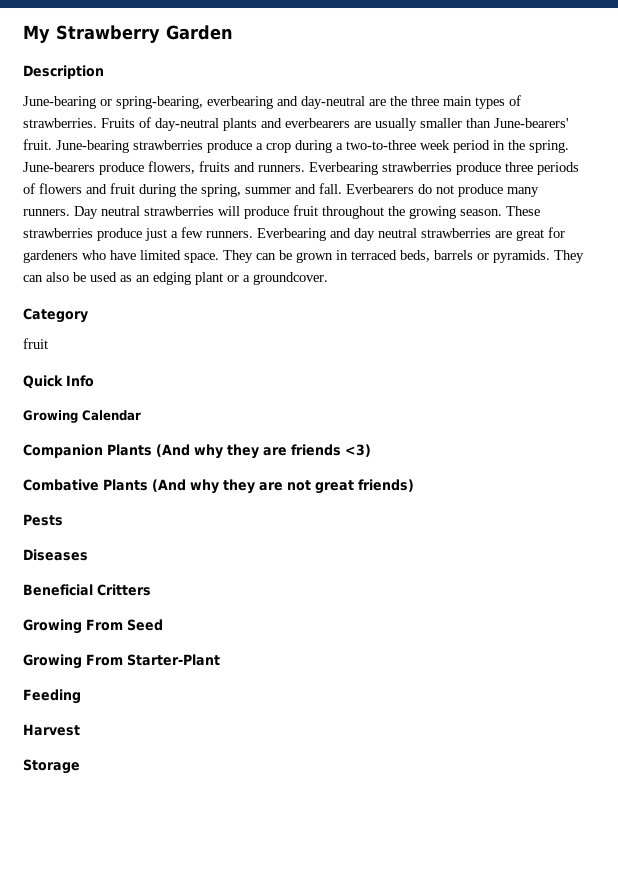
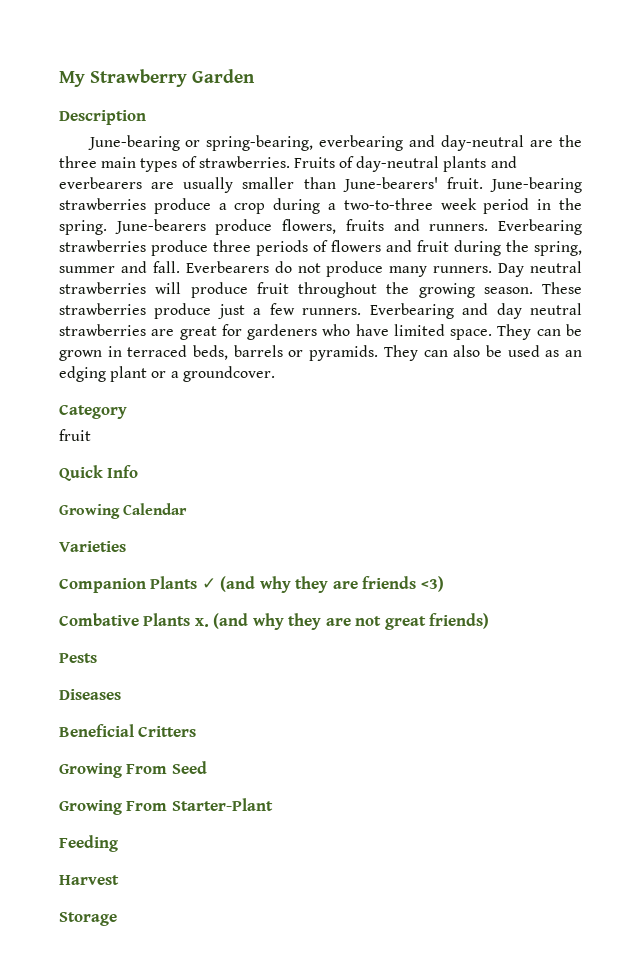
+ Varieties
- Companion Plants (And why they are friends <3)
+ Companion Plants ✓ (and why they are friends <3)
- Combative Plants (And why they are not great friends)
+ Combative Plants x. (and why they are not great friends)

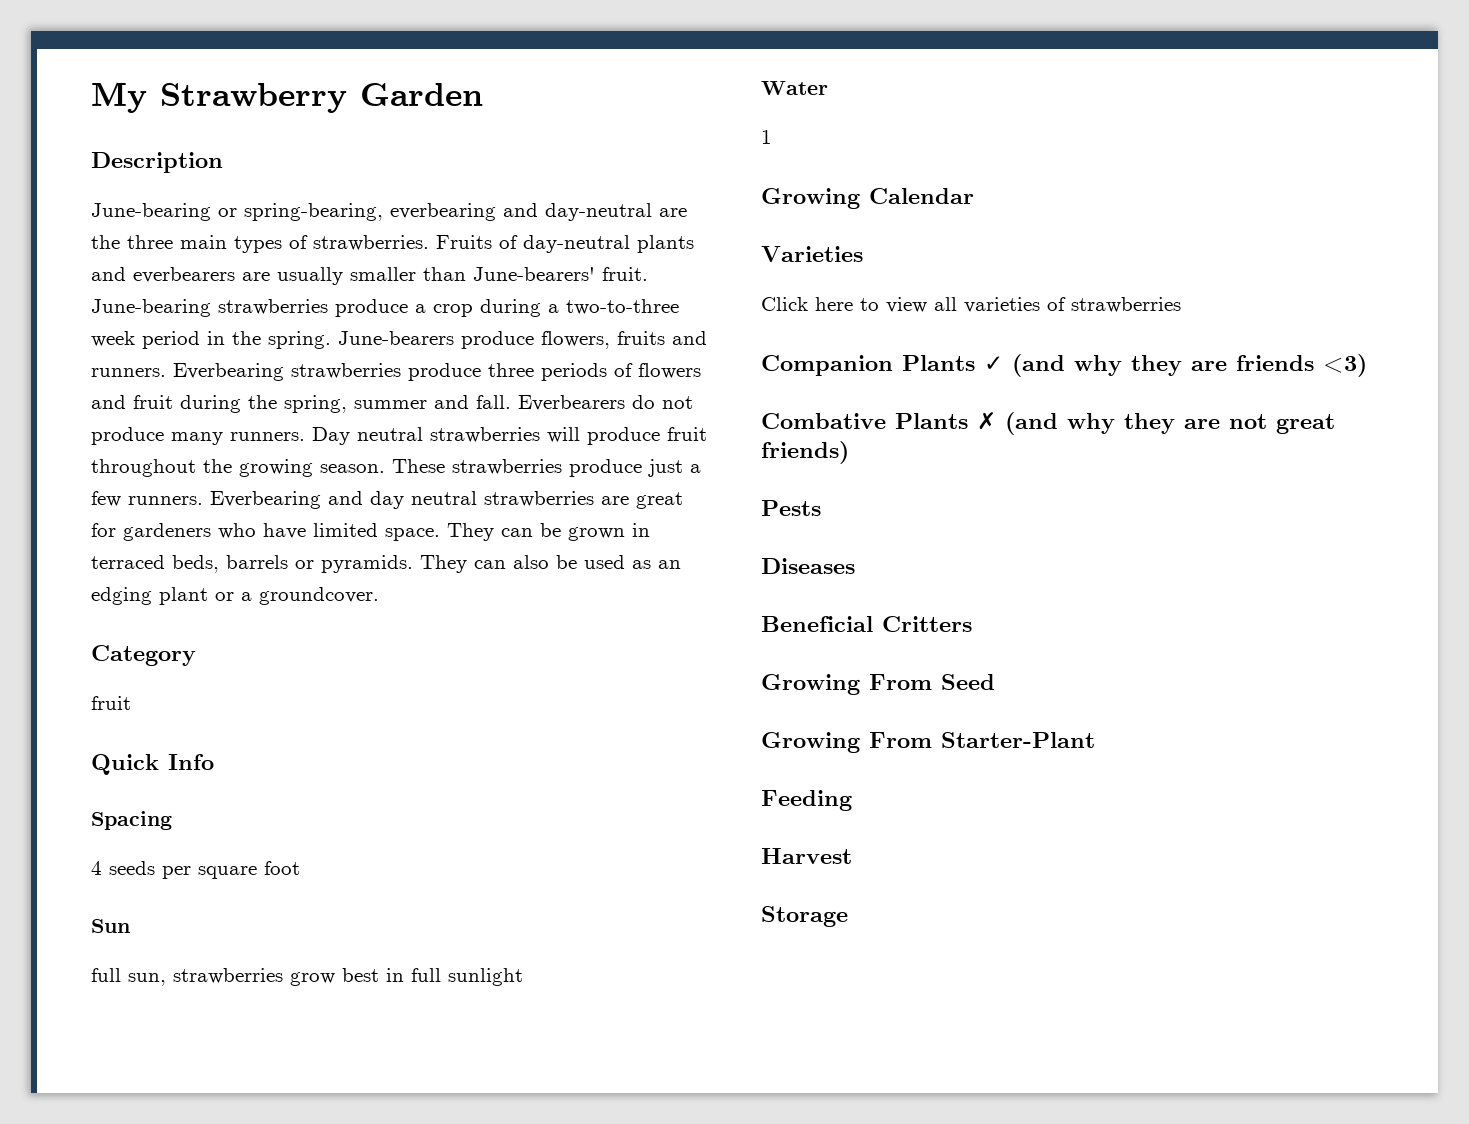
+ Spacing
+ 4 seeds per square foot
+ Sun
+ full sun, strawberries grow best in full sunlight
+ Water
+ 1
  Growing Calendar
  Varieties
+ Click here to view all varieties of strawberries
- Combative Plants x. (and why they are not great friends)
+ Combative Plants ✗ (and why they are not great friends)

